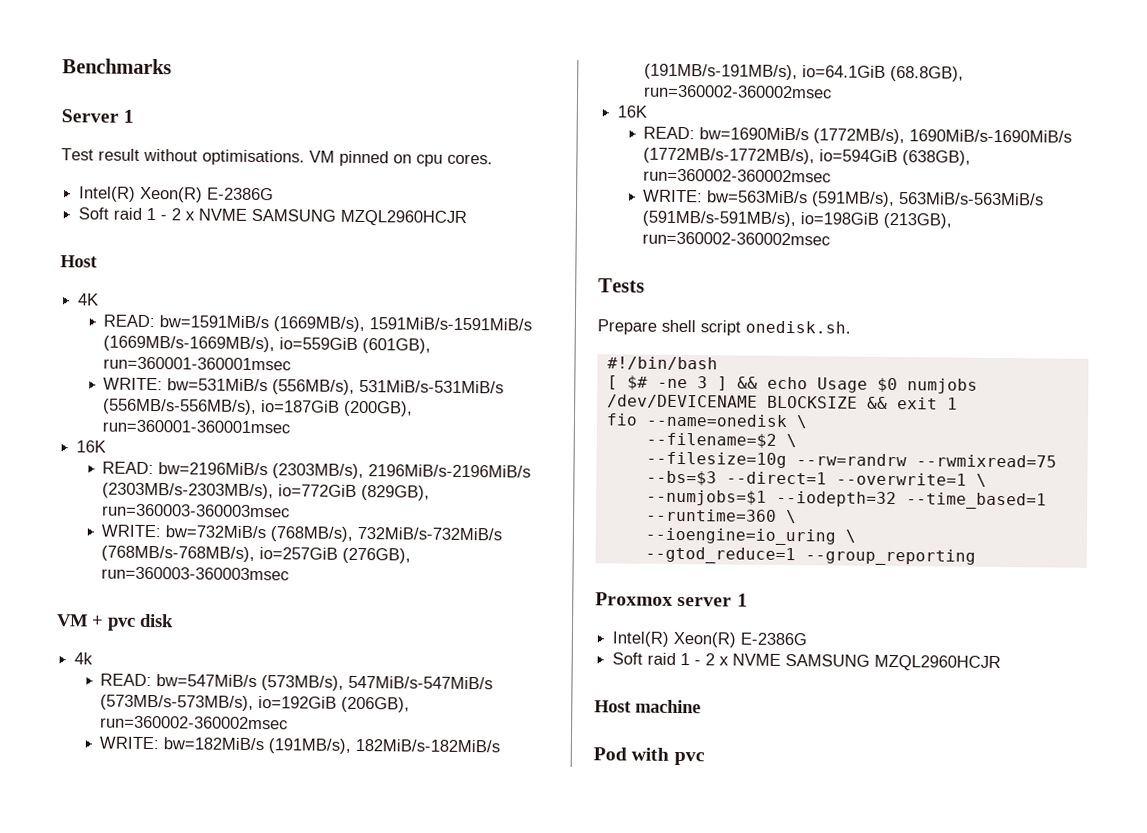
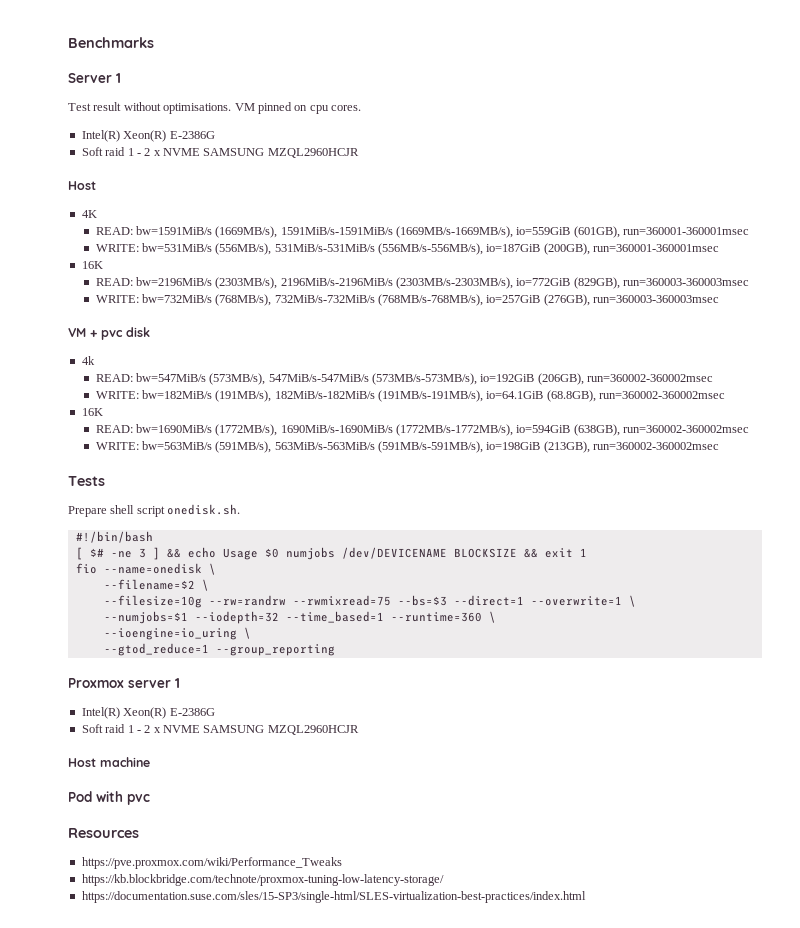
+ Resources
+ https://pve.proxmox.com/wiki/Performance_Tweaks
+ https://kb.blockbridge.com/technote/proxmox-tuning-low-latency-storage/
+ https://documentation.suse.com/sles/15-SP3/single-html/SLES-virtualization-best-practices/index.html

